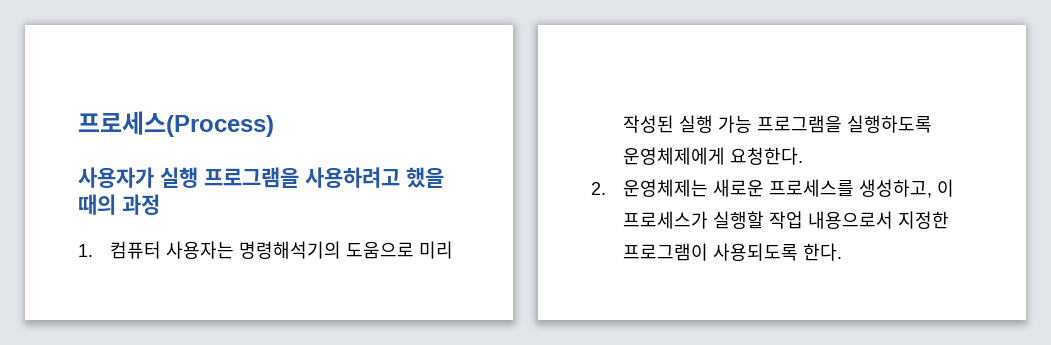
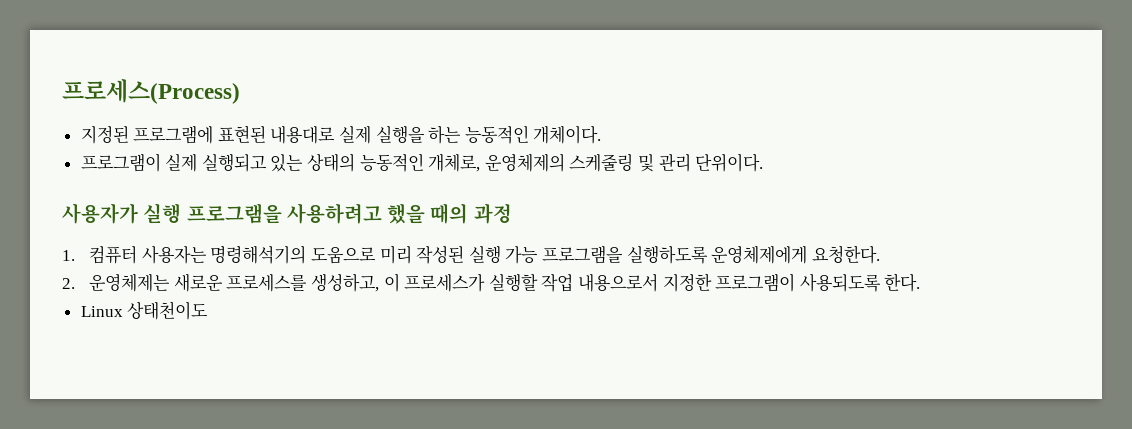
+ 지정된 프로그램에 표현된 내용대로 실제 실행을 하는 능동적인 개체이다.
+ 프로그램이 실제 실행되고 있는 상태의 능동적인 개체로, 운영체제의 스케줄링 및 관리 단위이다.
+ Linux 상태천이도

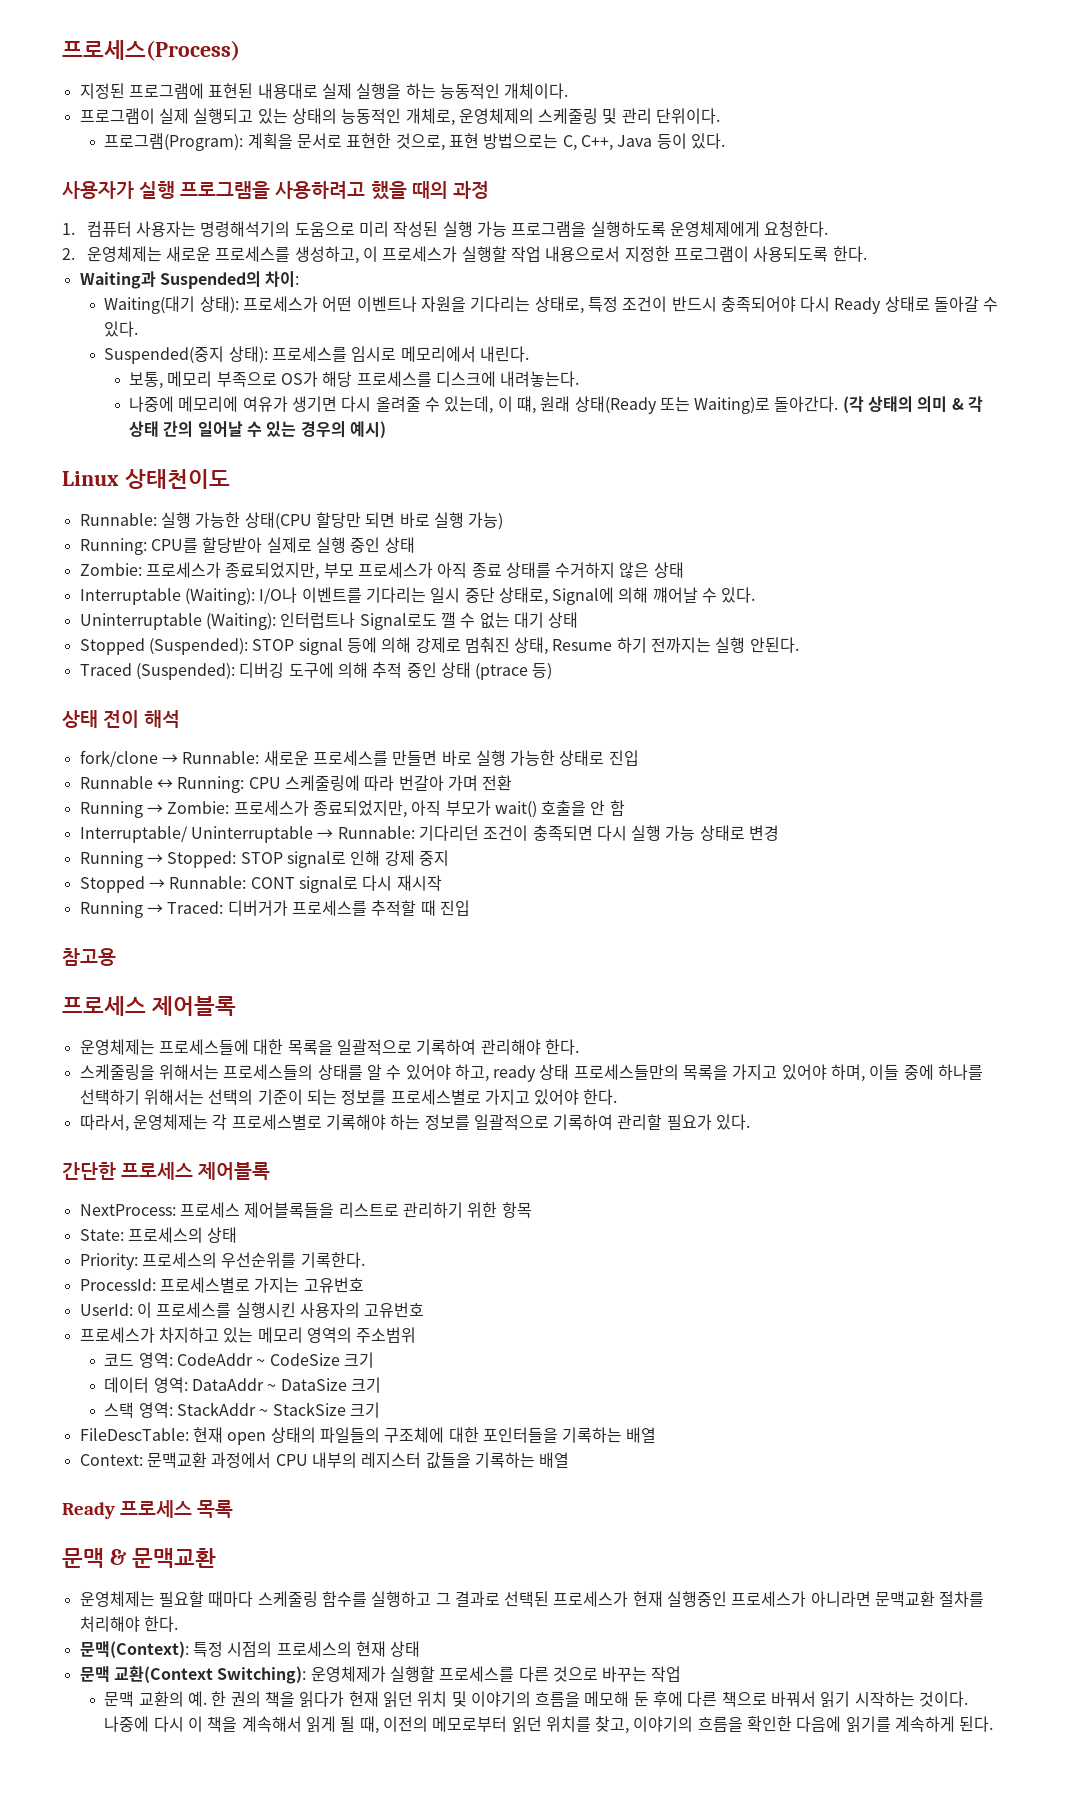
+ 프로그램(Program): 계획을 문서로 표현한 것으로, 표현 방법으로는 C, C++, Java 등이 있다.
+ Waiting과 Suspended의 차이:
+ Waiting(대기 상태): 프로세스가 어떤 이벤트나 자원을 기다리는 상태로, 특정 조건이 반드시 충족되어야 다시 Ready 상태로 돌아갈 수 있다.
+ Suspended(중지 상태): 프로세스를 임시로 메모리에서 내린다.
+ 보통, 메모리 부족으로 OS가 해당 프로세스를 디스크에 내려놓는다.
+ 나중에 메모리에 여유가 생기면 다시 올려줄 수 있는데, 이 떄, 원래 상태(Ready 또는 Waiting)로 돌아간다. (각 상태의 의미 & 각 상태 간의 일어날 수 있는 경우의 예시)
  Linux 상태천이도
+ Runnable: 실행 가능한 상태(CPU 할당만 되면 바로 실행 가능)
+ Running: CPU를 할당받아 실제로 실행 중인 상태
+ Zombie: 프로세스가 종료되었지만, 부모 프로세스가 아직 종료 상태를 수거하지 않은 상태
+ Interruptable (Waiting): I/O나 이벤트를 기다리는 일시 중단 상태로, Signal에 의해 꺠어날 수 있다.
+ Uninterruptable (Waiting): 인터럽트나 Signal로도 깰 수 없는 대기 상태
+ Stopped (Suspended): STOP signal 등에 의해 강제로 멈춰진 상태, Resume 하기 전까지는 실행 안된다.
+ Traced (Suspended): 디버깅 도구에 의해 추적 중인 상태 (ptrace 등)
+ 상태 전이 해석
+ fork/clone → Runnable: 새로운 프로세스를 만들면 바로 실행 가능한 상태로 진입
+ Runnable ↔ Running: CPU 스케줄링에 따라 번갈아 가며 전환
+ Running → Zombie: 프로세스가 종료되었지만, 아직 부모가 wait() 호출을 안 함
+ Interruptable/ Uninterruptable → Runnable: 기다리던 조건이 충족되면 다시 실행 가능 상태로 변경
+ Running → Stopped: STOP signal로 인해 강제 중지
+ Stopped → Runnable: CONT signal로 다시 재시작
+ Running → Traced: 디버거가 프로세스를 추적할 때 진입
+ 참고용
+ 프로세스 제어블록
+ 운영체제는 프로세스들에 대한 목록을 일괄적으로 기록하여 관리해야 한다.
+ 스케줄링을 위해서는 프로세스들의 상태를 알 수 있어야 하고, ready 상태 프로세스들만의 목록을 가지고 있어야 하며, 이들 중에 하나를 선택하기 위해서는 선택의 기준이 되는 정보를 프로세스별로 가지고 있어야 한다.
+ 따라서, 운영체제는 각 프로세스별로 기록해야 하는 정보를 일괄적으로 기록하여 관리할 필요가 있다.
+ 간단한 프로세스 제어블록
+ NextProcess: 프로세스 제어블록들을 리스트로 관리하기 위한 항목
+ State: 프로세스의 상태
+ Priority: 프로세스의 우선순위를 기록한다.
+ ProcessId: 프로세스별로 가지는 고유번호
+ UserId: 이 프로세스를 실행시킨 사용자의 고유번호
+ 프로세스가 차지하고 있는 메모리 영역의 주소범위
+ 코드 영역: CodeAddr ~ CodeSize 크기
+ 데이터 영역: DataAddr ~ DataSize 크기
+ 스택 영역: StackAddr ~ StackSize 크기
+ FileDescTable: 현재 open 상태의 파일들의 구조체에 대한 포인터들을 기록하는 배열
+ Context: 문맥교환 과정에서 CPU 내부의 레지스터 값들을 기록하는 배열
+ Ready 프로세스 목록
+ 문맥 & 문맥교환
+ 운영체제는 필요할 때마다 스케줄링 함수를 실행하고 그 결과로 선택된 프로세스가 현재 실행중인 프로세스가 아니라면 문맥교환 절차를 처리해야 한다.
+ 문맥(Context): 특정 시점의 프로세스의 현재 상태
+ 문맥 교환(Context Switching): 운영체제가 실행할 프로세스를 다른 것으로 바꾸는 작업
+ 문맥 교환의 예. 한 권의 책을 읽다가 현재 읽던 위치 및 이야기의 흐름을 메모해 둔 후에 다른 책으로 바꿔서 읽기 시작하는 것이다. 나중에 다시 이 책을 계속해서 읽게 될 때, 이전의 메모로부터 읽던 위치를 찾고, 이야기의 흐름을 확인한 다음에 읽기를 계속하게 된다.

